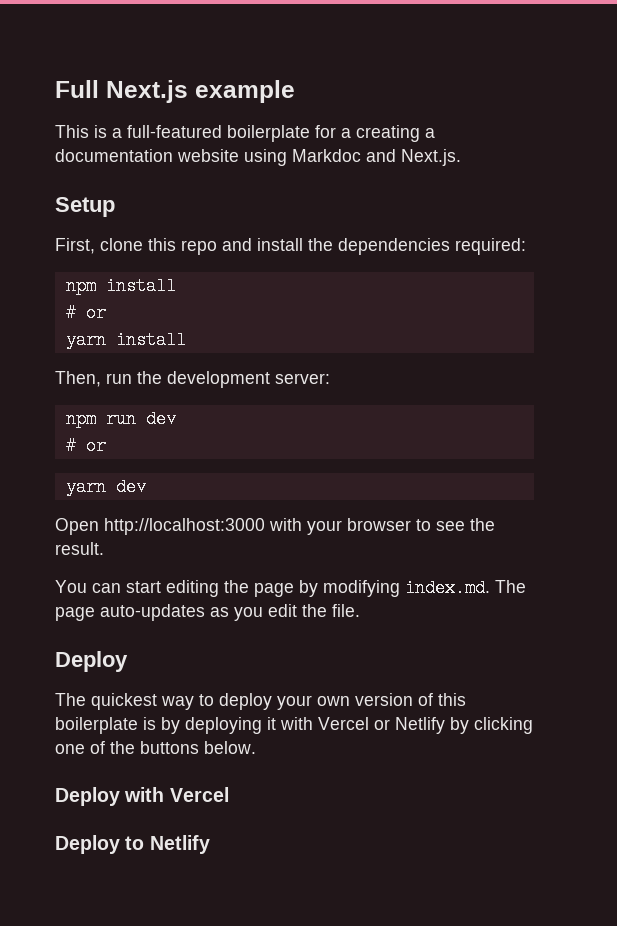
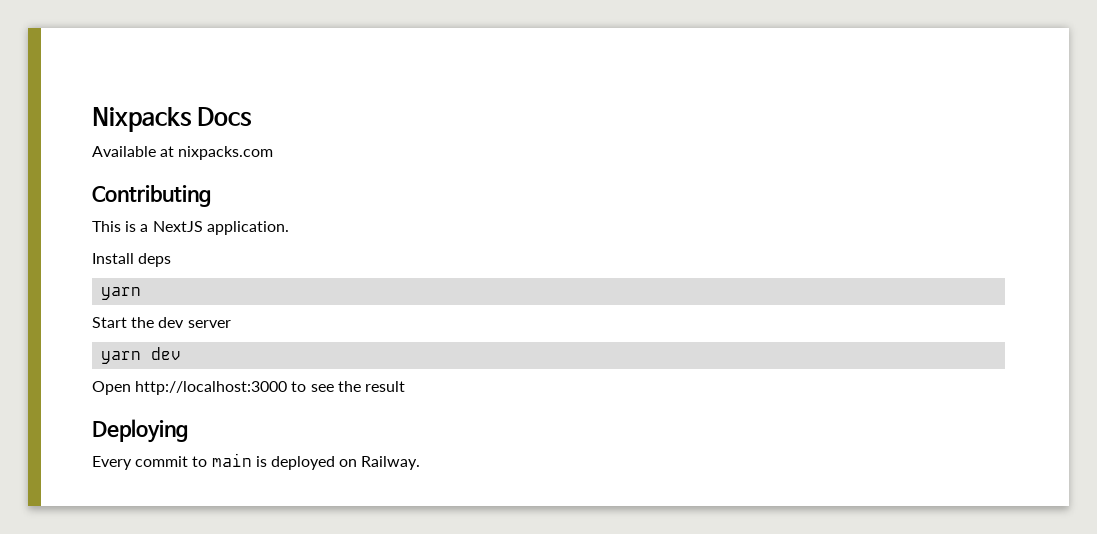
- Full Next.js example
- This is a full-featured boilerplate for a creating a documentation website using Markdoc and Next.js.
- Setup
- First, clone this repo and install the dependencies required:
- npm install
- # or
- yarn install
- Then, run the development server:
- npm run dev
- # or
+ Nixpacks Docs
+ Available at nixpacks.com
+ Contributing
+ This is a NextJS application.
+ Install deps
+ yarn
+ Start the dev server
- Open http://localhost:3000 with your browser to see the result.
- You can start editing the page by modifying index.md. The page auto-updates as you edit the file.
- Deploy
- The quickest way to deploy your own version of this boilerplate is by deploying it with Vercel or Netlify by clicking one of the buttons below.
- Deploy with Vercel
- Deploy to Netlify
+ Open http://localhost:3000 to see the result
+ Deploying
+ Every commit to main is deployed on Railway.

